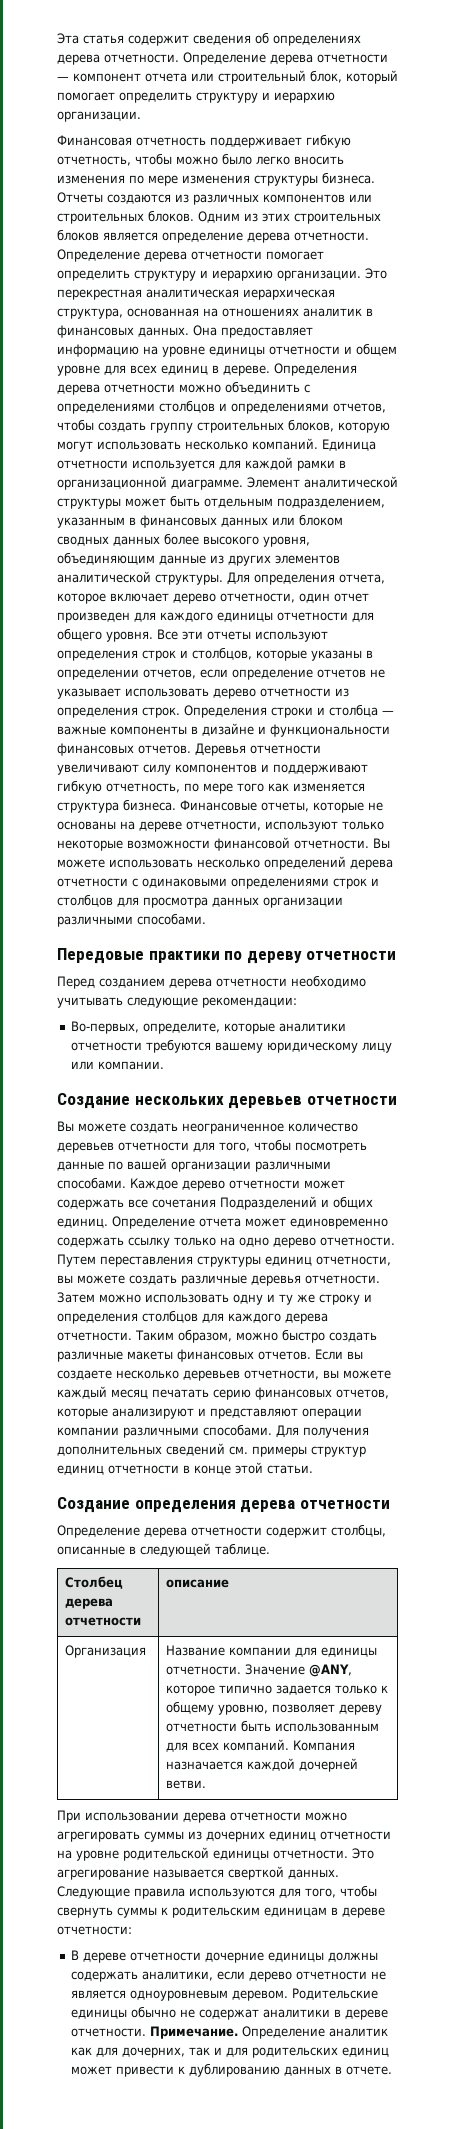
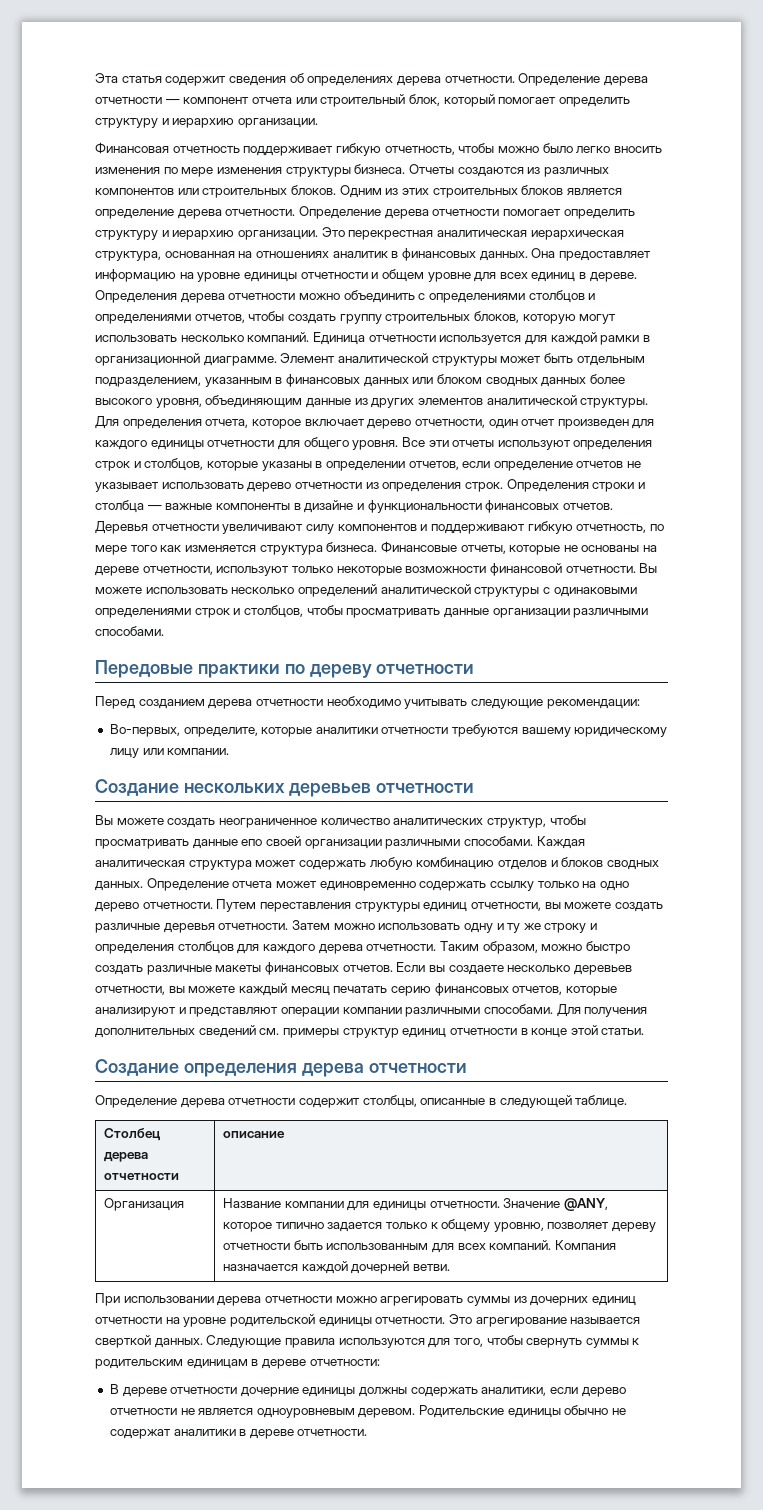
- Вы можете использовать несколько определений дерева отчетности с одинаковыми определениями строк и столбцов для просмотра данных организации различными способами.
+ Вы можете использовать несколько определений аналитической структуры с одинаковыми определениями строк и столбцов, чтобы просматривать данные организации различными способами.
- Вы можете создать неограниченное количество деревьев отчетности для того, чтобы посмотреть данные по вашей организации различными способами. Каждое дерево отчетности может содержать все сочетания Подразделений и общих единиц.
+ Вы можете создать неограниченное количество аналитических структур, чтобы просматривать данные епо своей организации различными способами. Каждая аналитическая структура может содержать любую комбинацию отделов и блоков сводных данных.
- Примечание. Определение аналитик как для дочерних, так и для родительских единиц может привести к дублированию данных в отчете.

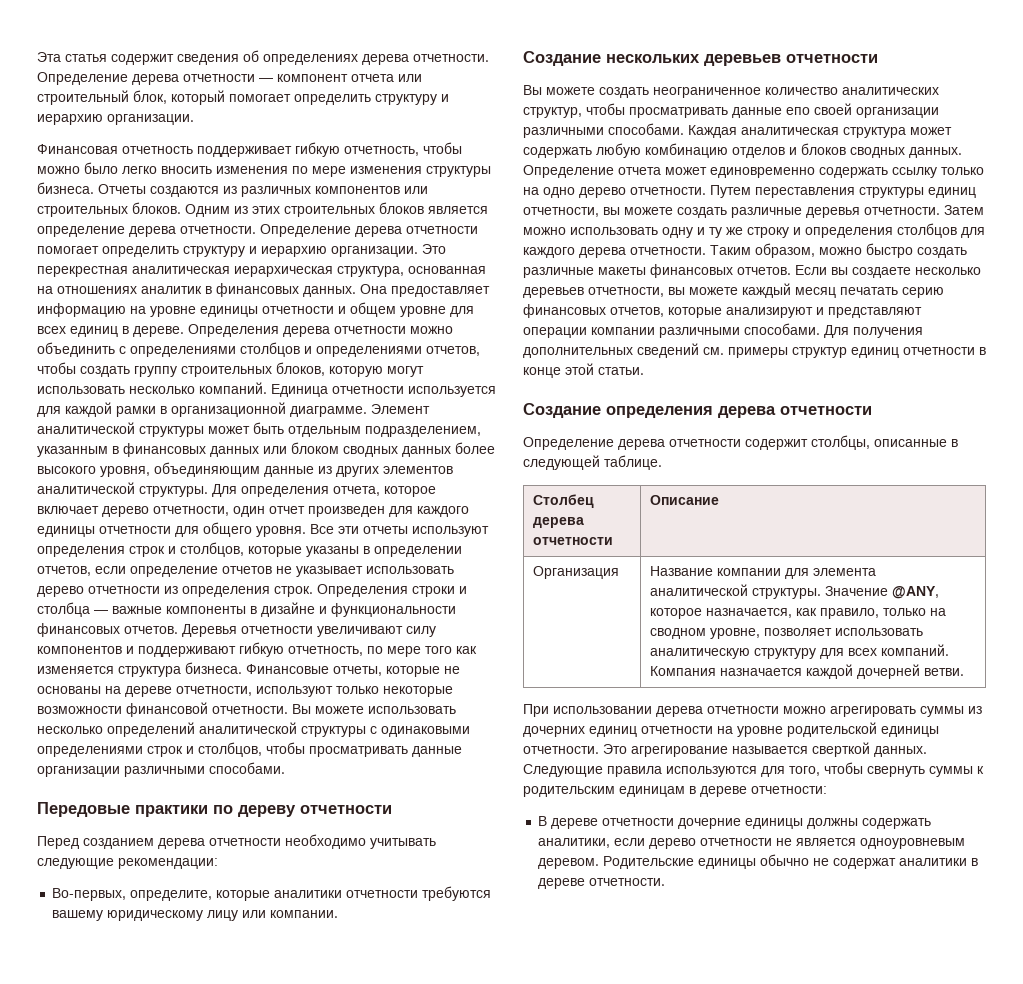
- Столбец дерева отчетности | описание
+ Столбец дерева отчетности | Описание
- Организация | Название компании для единицы отчетности. Значение @ANY, которое типично задается только к общему уровню, позволяет дереву отчетности быть использованным для всех компаний. Компания назначается каждой дочерней ветви.
+ Организация | Название компании для элемента аналитической структуры. Значение @ANY, которое назначается, как правило, только на сводном уровне, позволяет использовать аналитическую структуру для всех компаний. Компания назначается каждой дочерней ветви.

